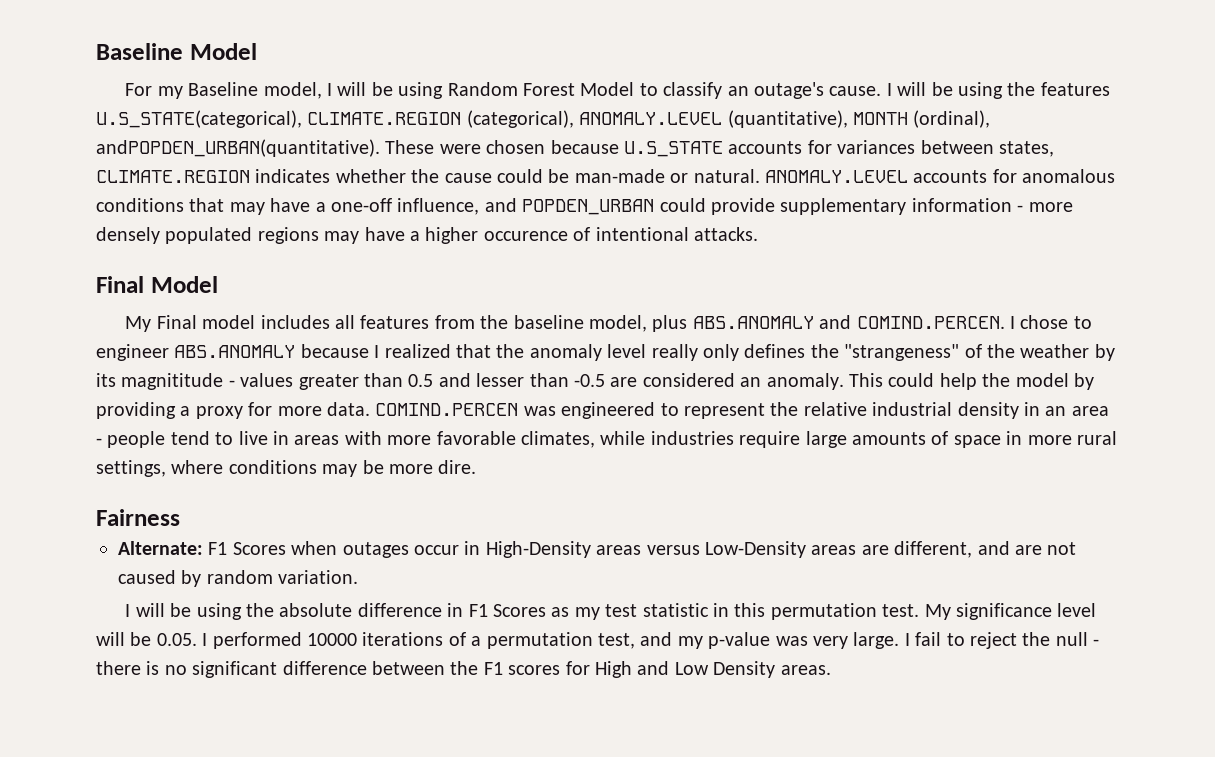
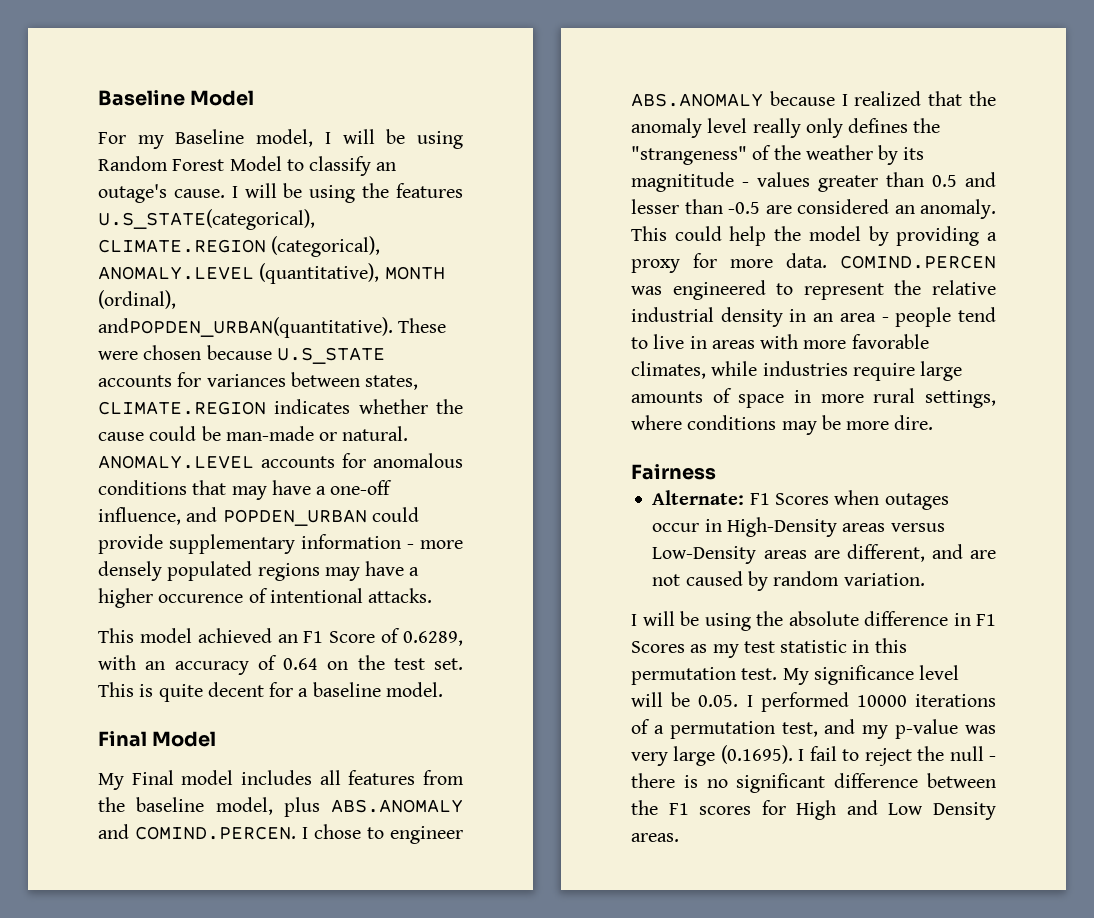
+ This model achieved an F1 Score of 0.6289, with an accuracy of 0.64 on the test set. This is quite decent for a baseline model.
- My significance level will be 0.05. I performed 10000 iterations of a permutation test, and my p-value was very large. I fail to reject the null - there is no significant difference between the F1 scores for High and Low Density areas.
+ My significance level will be 0.05. I performed 10000 iterations of a permutation test, and my p-value was very large (0.1695). I fail to reject the null - there is no significant difference between the F1 scores for High and Low Density areas.

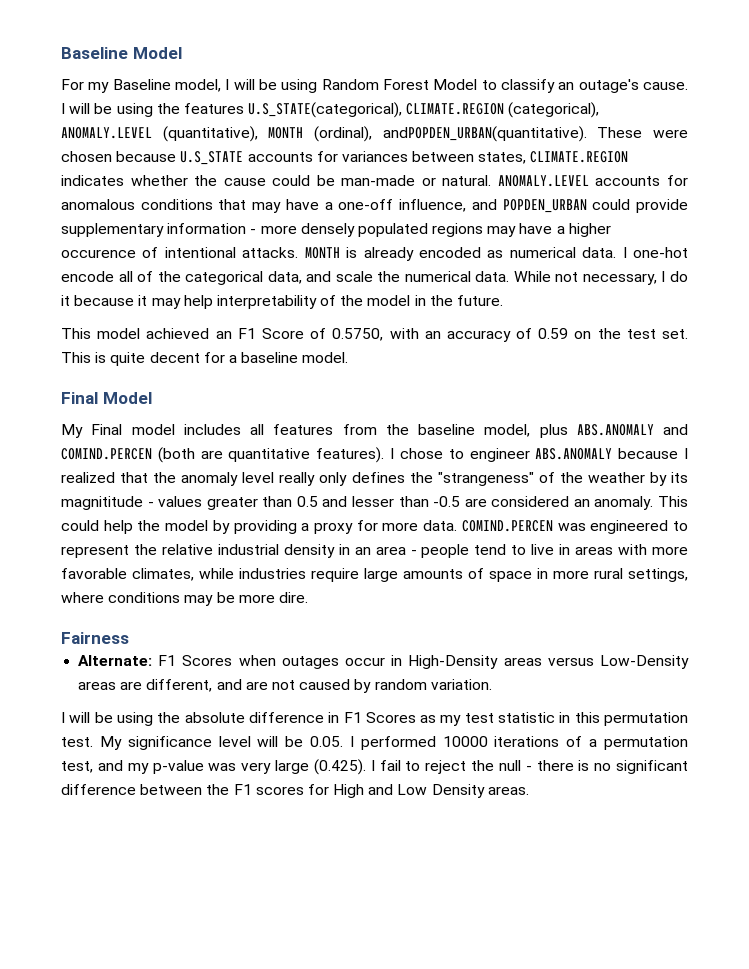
+ MONTH is already encoded as numerical data. I one-hot encode all of the categorical data, and scale the numerical data. While not necessary, I do it because it may help interpretability of the model in the future.
- This model achieved an F1 Score of 0.6289, with an accuracy of 0.64 on the test set.
+ This model achieved an F1 Score of 0.5750, with an accuracy of 0.59 on the test set.
- My Final model includes all features from the baseline model, plus ABS.ANOMALY and COMIND.PERCEN. I chose to engineer ABS.ANOMALY because I realized that the anomaly level really only defines the "strangeness" of the weather by its magnititude - values greater than 0.5 and lesser than -0.5 are considered an anomaly.
+ My Final model includes all features from the baseline model, plus ABS.ANOMALY and COMIND.PERCEN (both are quantitative features). I chose to engineer ABS.ANOMALY because I realized that the anomaly level really only defines the "strangeness" of the weather by its magnititude - values greater than 0.5 and lesser than -0.5 are considered an anomaly.
- My significance level will be 0.05. I performed 10000 iterations of a permutation test, and my p-value was very large (0.1695). I fail to reject the null - there is no significant difference between the F1 scores for High and Low Density areas.
+ My significance level will be 0.05. I performed 10000 iterations of a permutation test, and my p-value was very large (0.425). I fail to reject the null - there is no significant difference between the F1 scores for High and Low Density areas.

